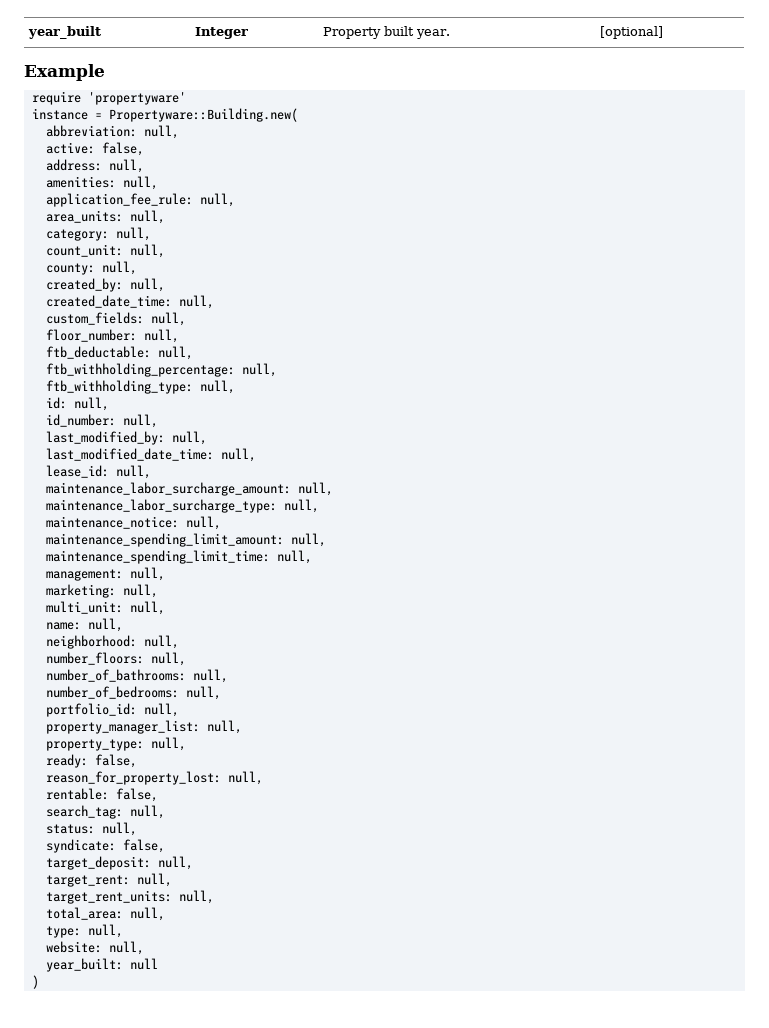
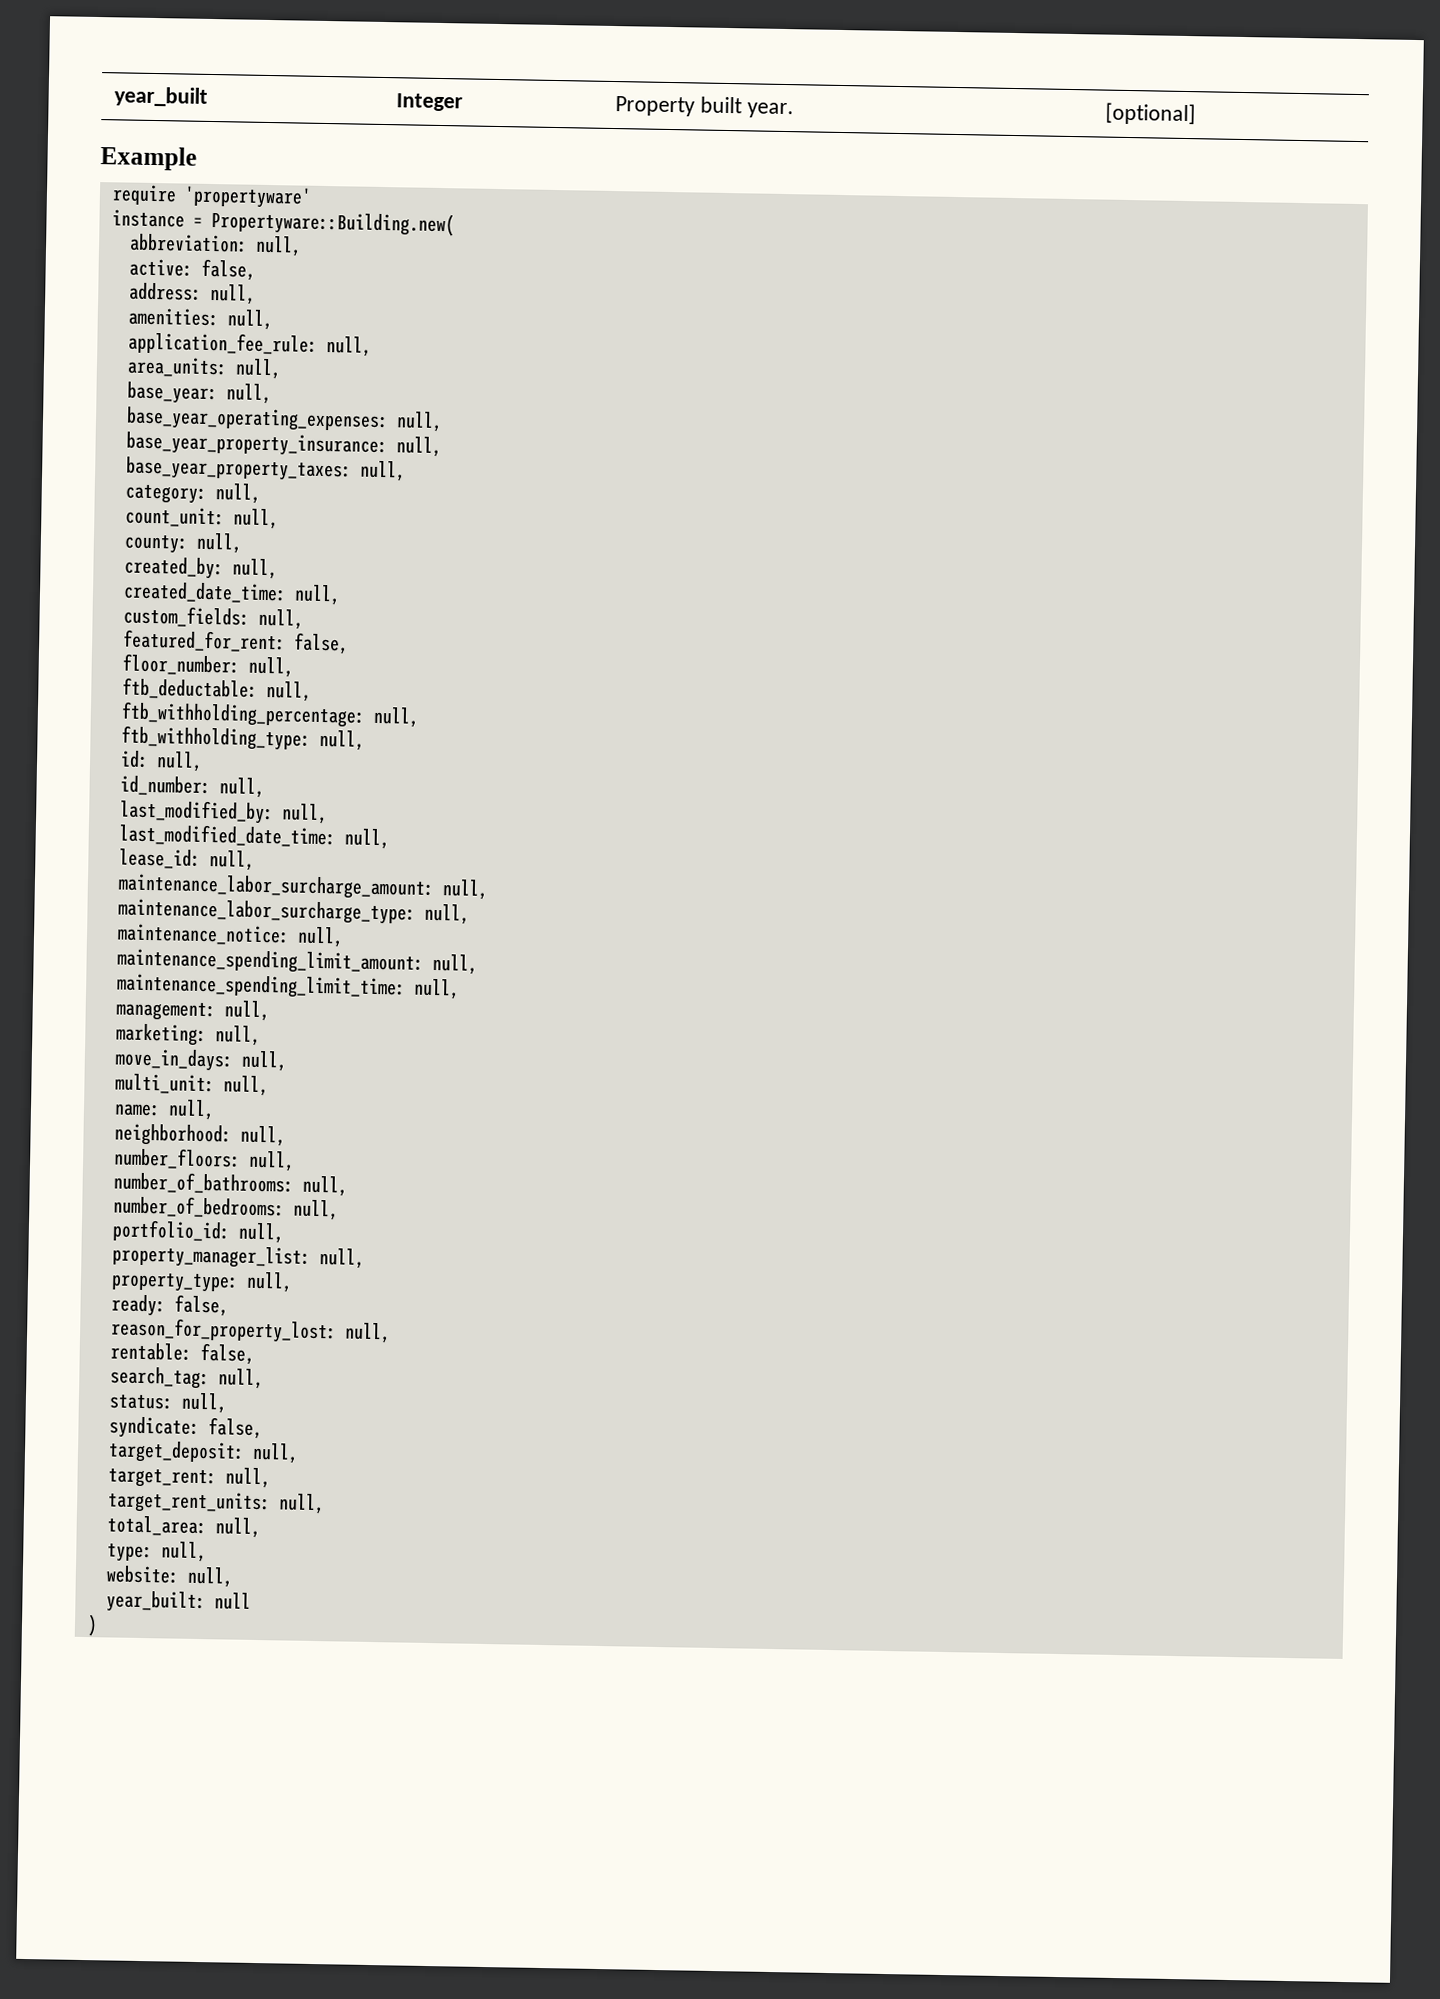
+ base_year: null,
+ base_year_operating_expenses: null,
+ base_year_property_insurance: null,
+ base_year_property_taxes: null,
+ featured_for_rent: false,
+ move_in_days: null,

